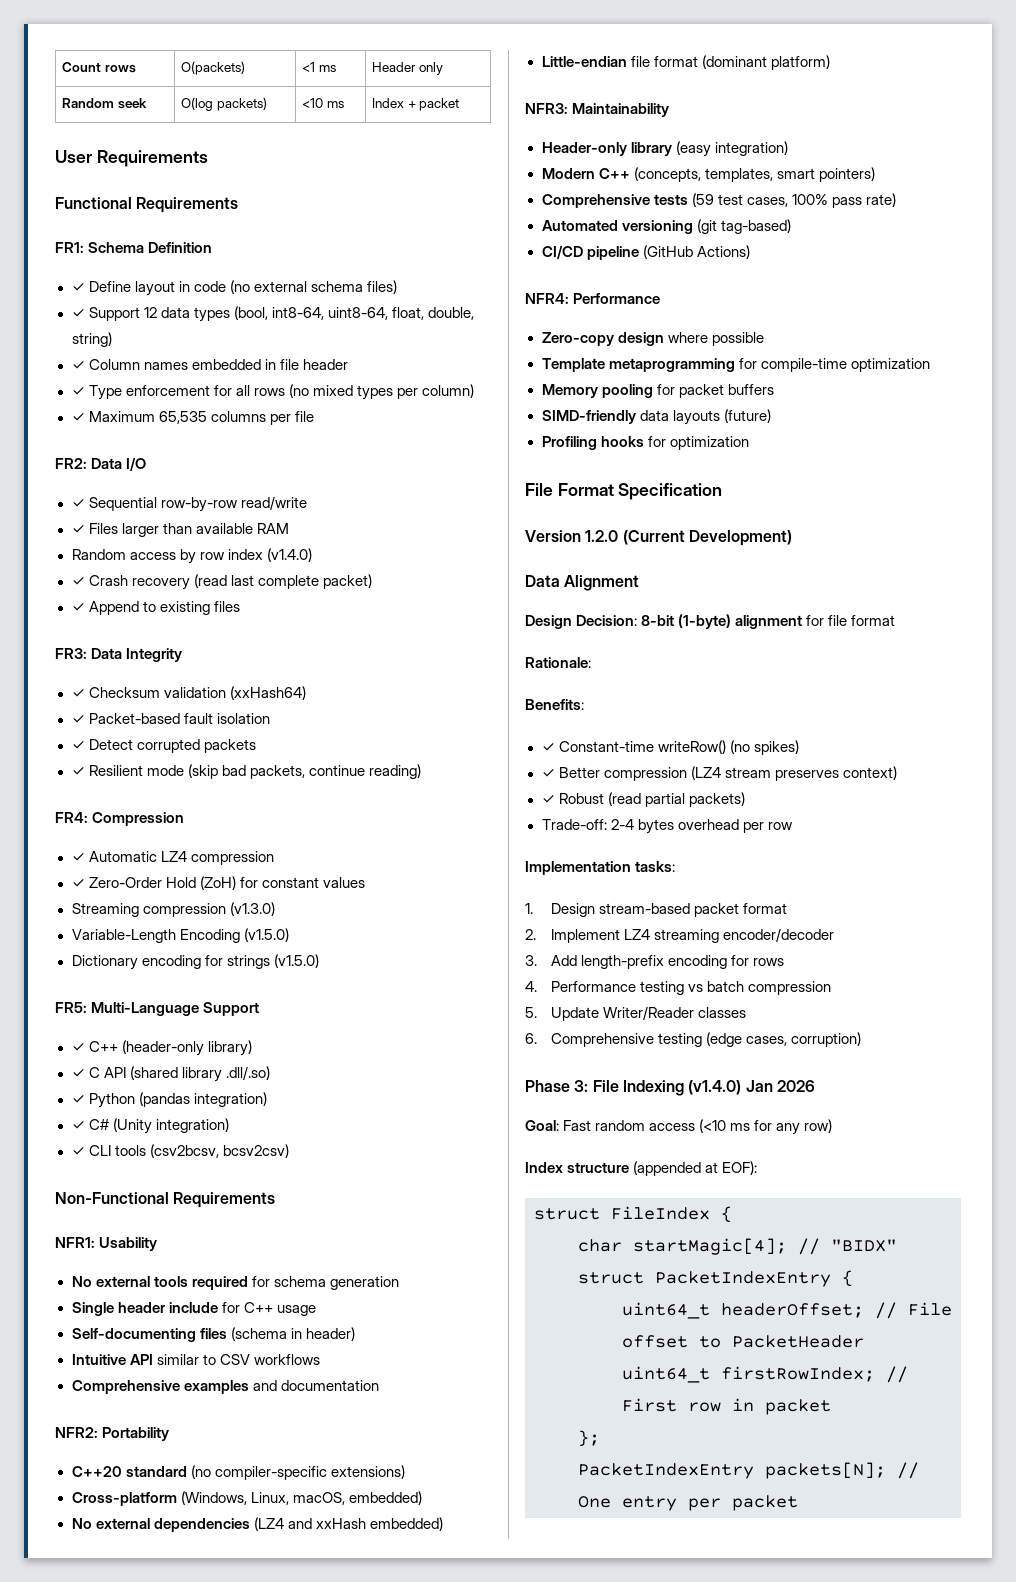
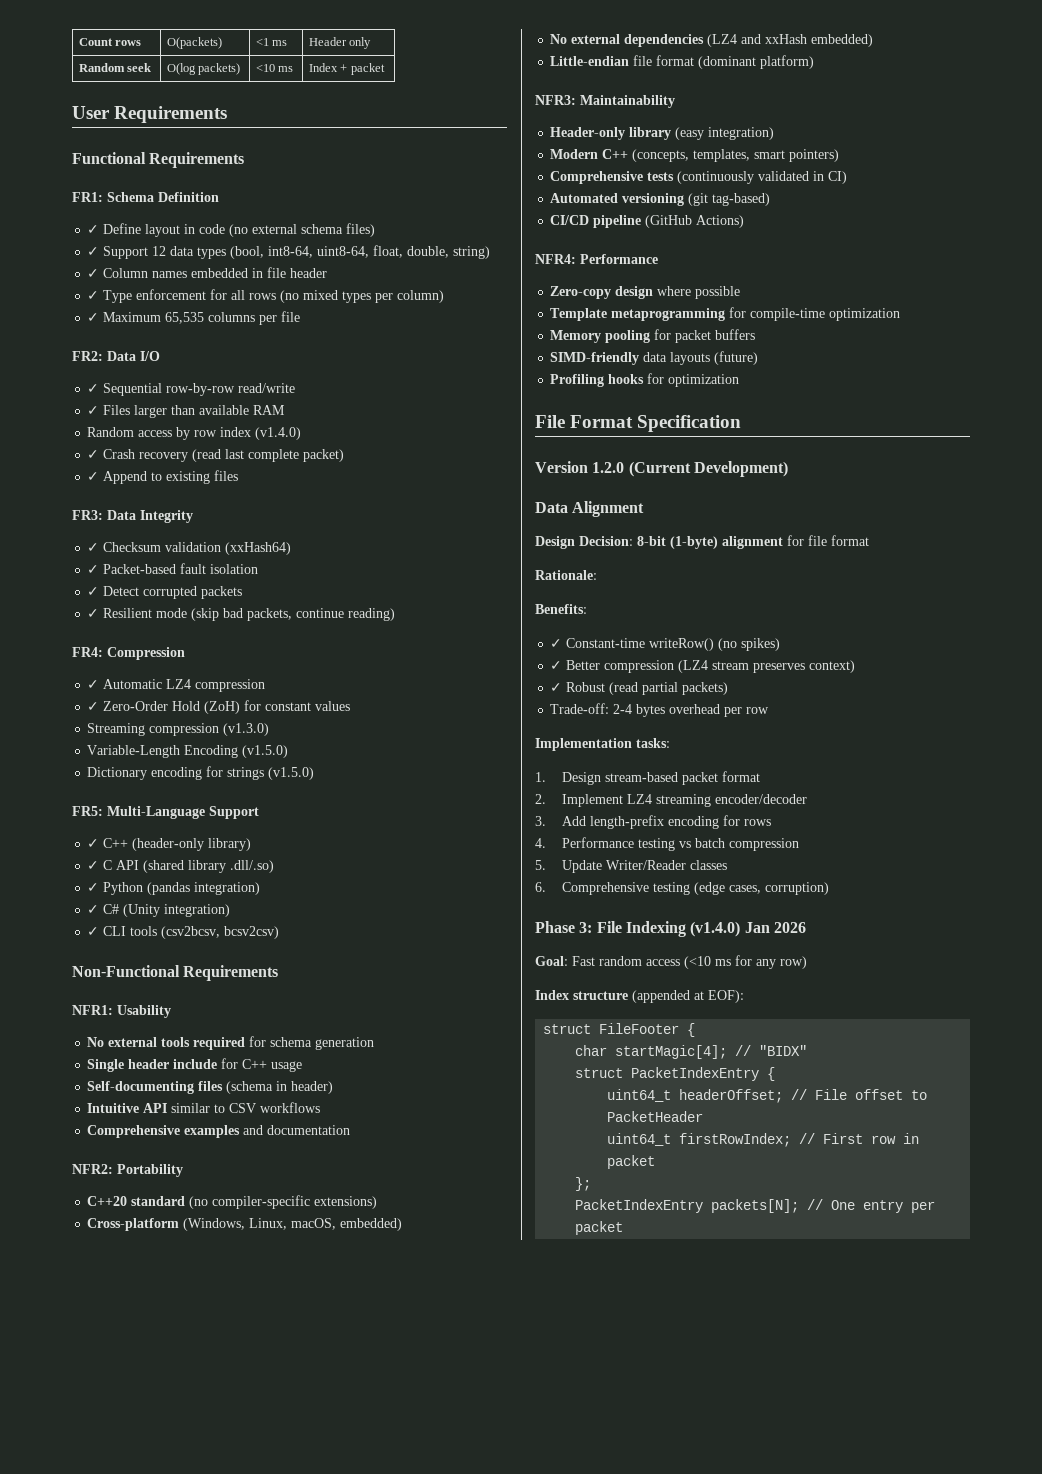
- Comprehensive tests (59 test cases, 100% pass rate)
+ Comprehensive tests (continuously validated in CI)
- struct FileIndex {
+ struct FileFooter {

